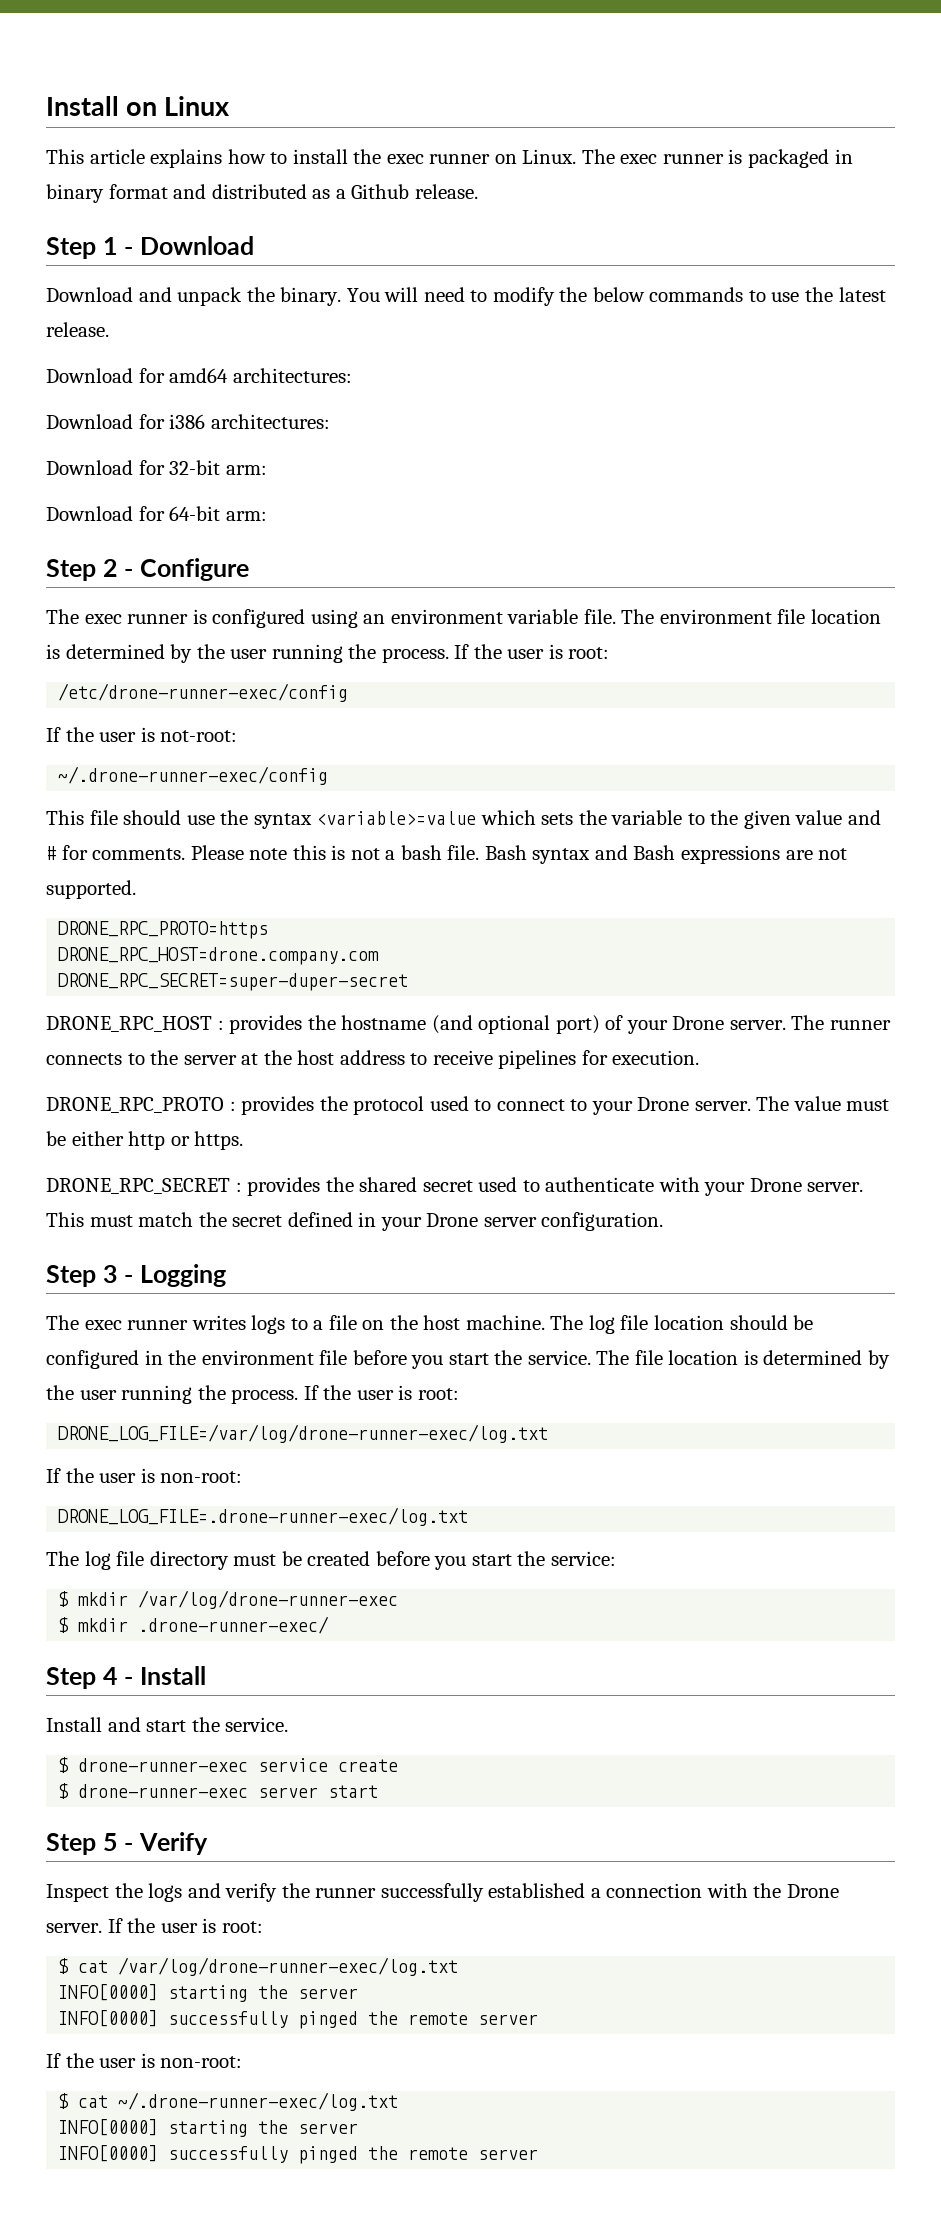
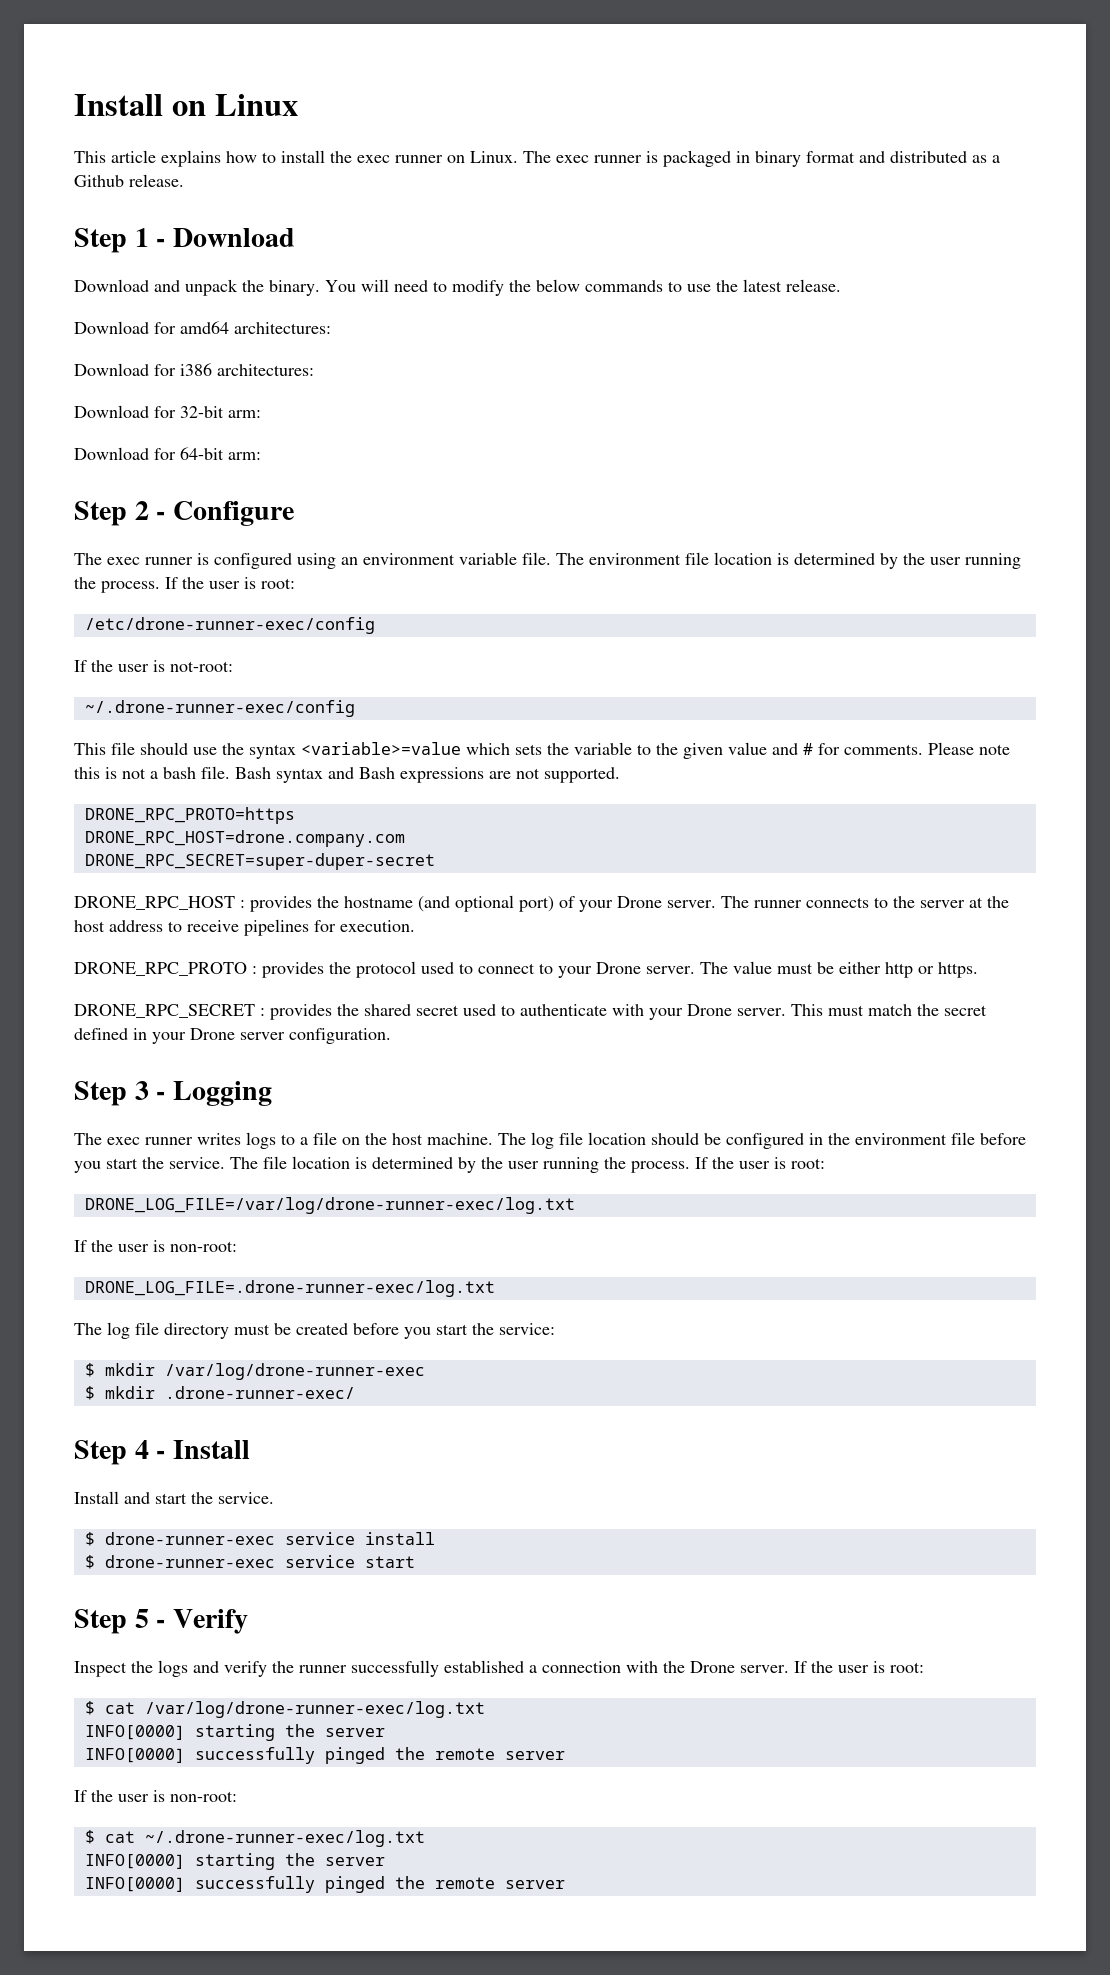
- $ drone-runner-exec service create
- $ drone-runner-exec server start
+ $ drone-runner-exec service install
+ $ drone-runner-exec service start

